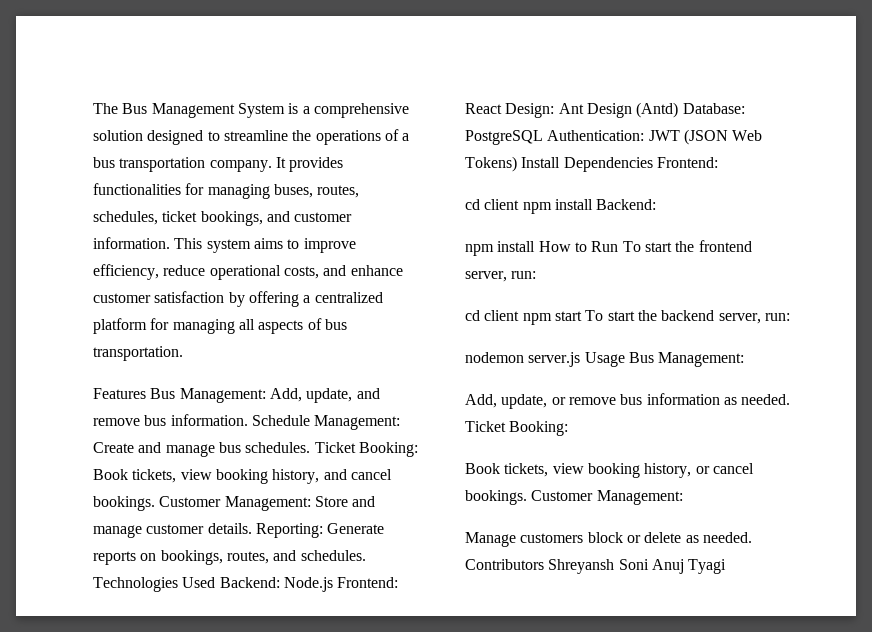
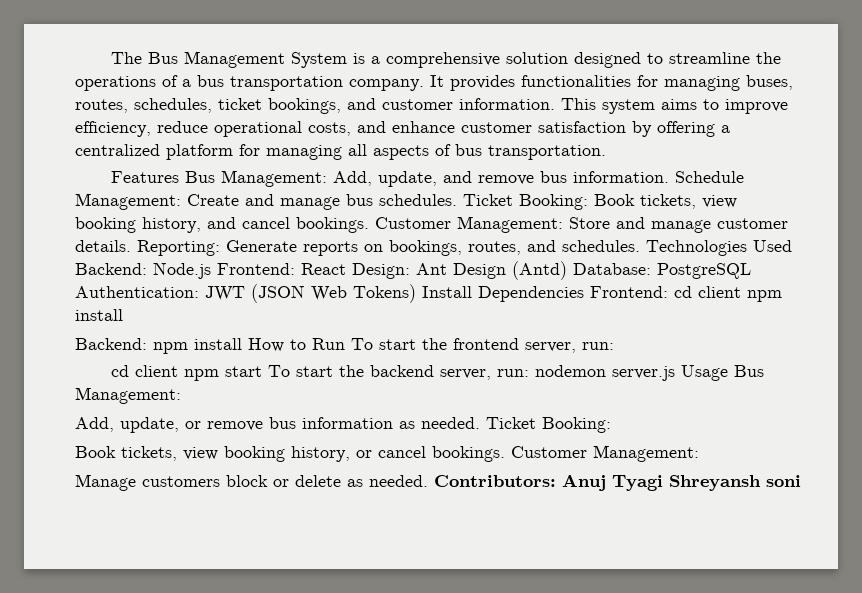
- Technologies Used Backend: Node.js Frontend: React Design: Ant Design (Antd) Database: PostgreSQL Authentication: JWT (JSON Web Tokens) Install Dependencies Frontend:
- cd client npm install Backend:
- npm install How to Run To start the frontend server, run:
+ Technologies Used Backend: Node.js Frontend: React Design: Ant Design (Antd) Database: PostgreSQL Authentication: JWT (JSON Web Tokens) Install Dependencies Frontend: cd client npm install
+ Backend: npm install How to Run To start the frontend server, run:
- cd client npm start To start the backend server, run:
- nodemon server.js Usage Bus Management:
+ cd client npm start To start the backend server, run: nodemon server.js Usage Bus Management:
- Contributors Shreyansh Soni Anuj Tyagi
+ Contributors: Anuj Tyagi Shreyansh soni

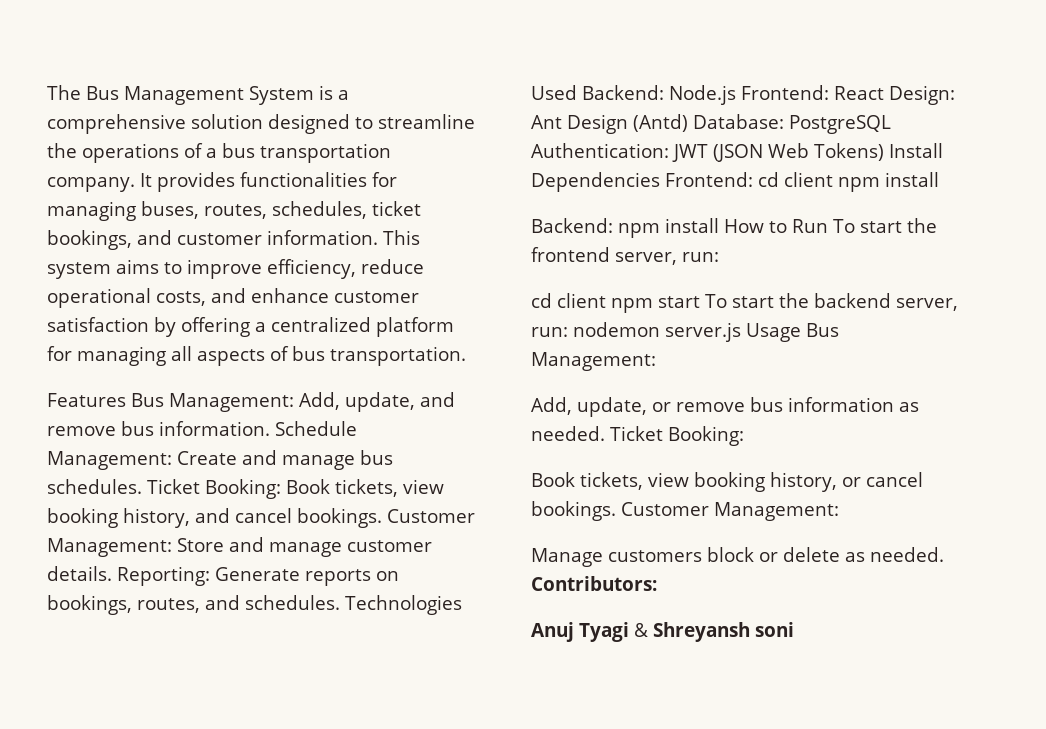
- Contributors: Anuj Tyagi Shreyansh soni
+ Contributors:
+ Anuj Tyagi & Shreyansh soni

